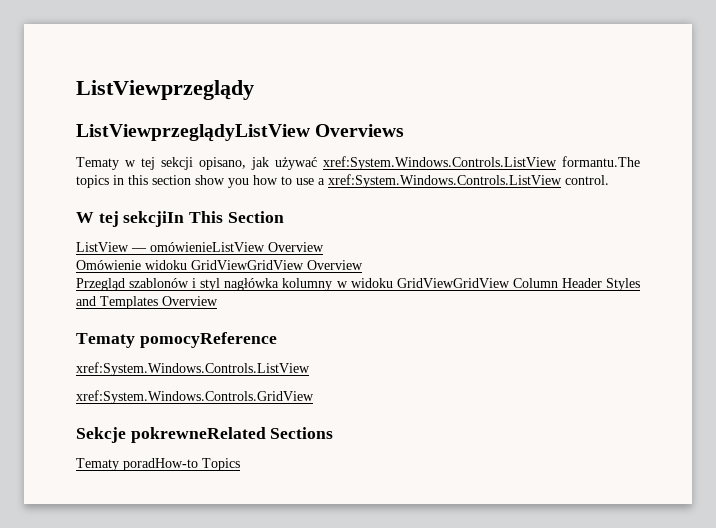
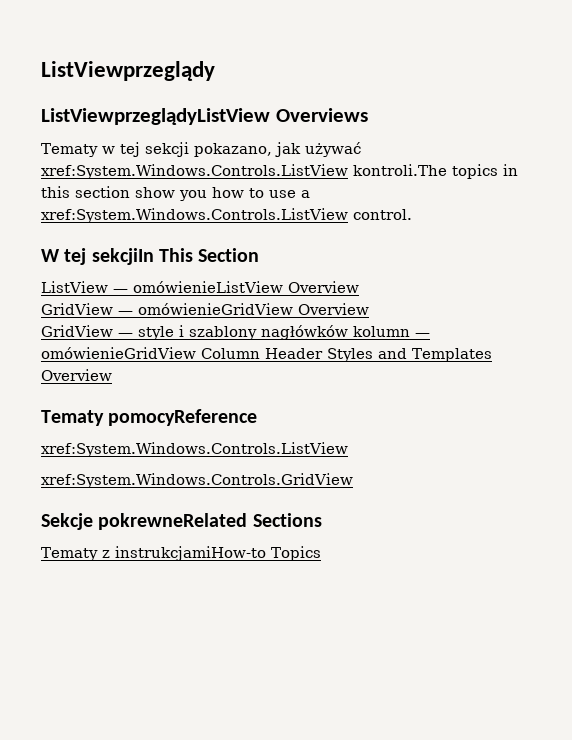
- Tematy w tej sekcji opisano, jak używać xref:System.Windows.Controls.ListView formantu.The topics in this section show you how to use a xref:System.Windows.Controls.ListView control.
+ Tematy w tej sekcji pokazano, jak używać xref:System.Windows.Controls.ListView kontroli.The topics in this section show you how to use a xref:System.Windows.Controls.ListView control.
- Omówienie widoku GridViewGridView Overview
- Przegląd szablonów i styl nagłówka kolumny w widoku GridViewGridView Column Header Styles and Templates Overview
+ GridView — omówienieGridView Overview
+ GridView — style i szablony nagłówków kolumn — omówienieGridView Column Header Styles and Templates Overview
- Tematy poradHow-to Topics
+ Tematy z instrukcjamiHow-to Topics

